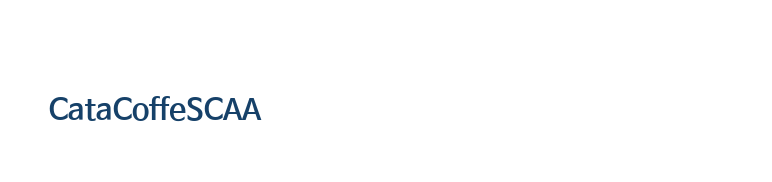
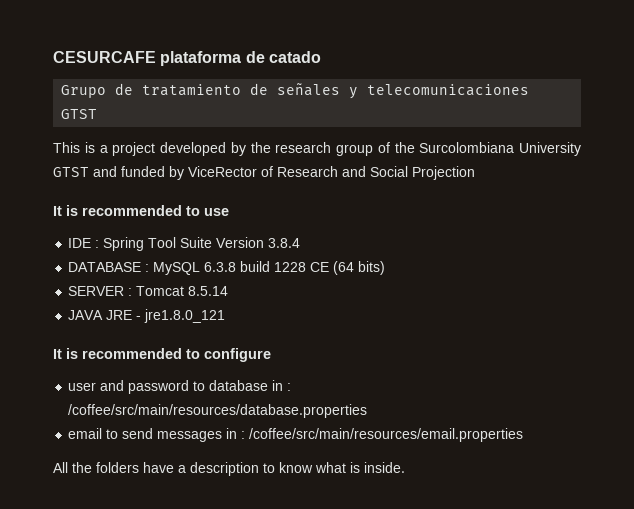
- CataCoffeSCAA
+ CESURCAFE plataforma de catado
+ Grupo de tratamiento de señales y telecomunicaciones GTST
+ This is a project developed by the research group of the Surcolombiana University GTST and funded by ViceRector of Research and Social Projection
+ It is recommended to use
+ IDE : Spring Tool Suite Version 3.8.4
+ DATABASE : MySQL 6.3.8 build 1228 CE (64 bits)
+ SERVER : Tomcat 8.5.14
+ JAVA JRE - jre1.8.0_121
+ It is recommended to configure
+ user and password to database in : /coffee/src/main/resources/database.properties
+ email to send messages in : /coffee/src/main/resources/email.properties
+ All the folders have a description to know what is inside.

